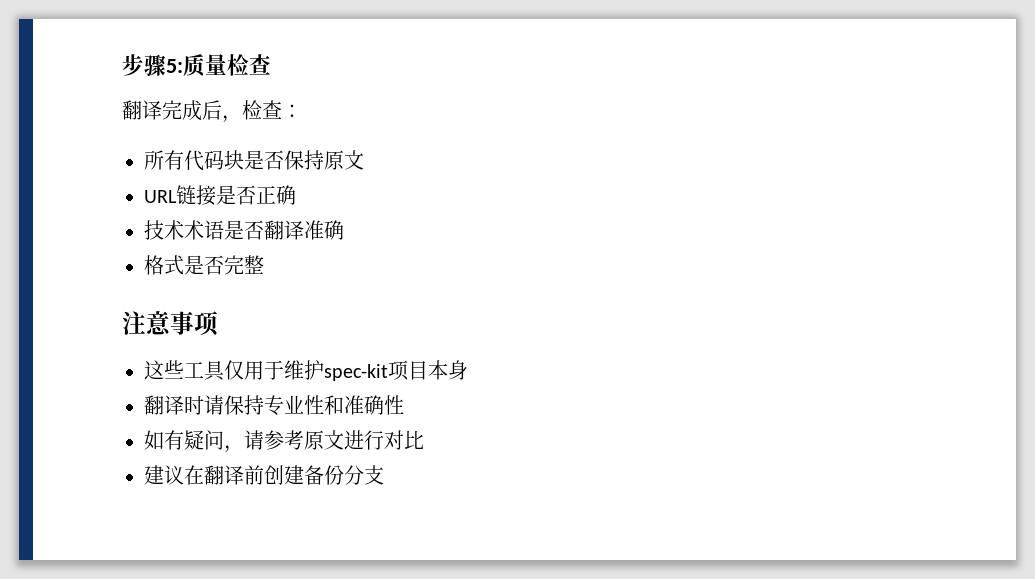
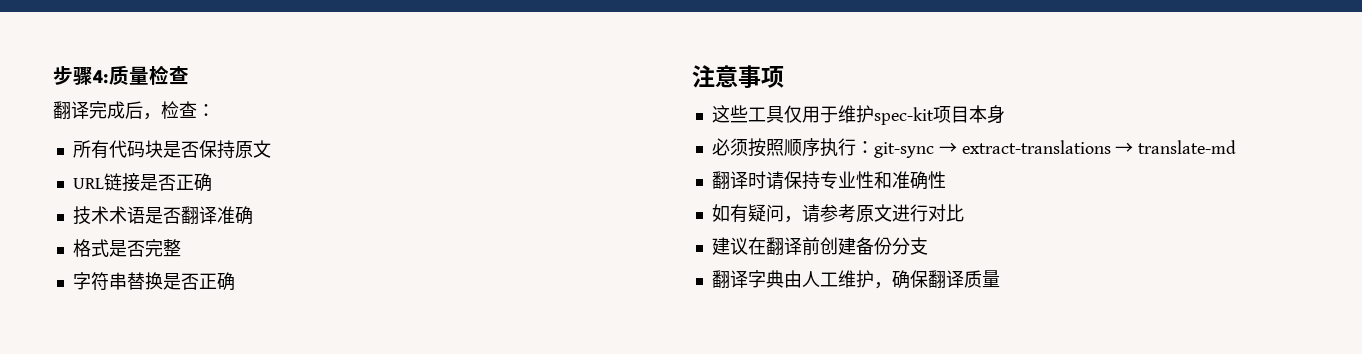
- 步骤5:质量检查
+ 步骤4:质量检查
+ 字符串替换是否正确
+ 必须按照顺序执行：git-sync → extract-translations → translate-md
+ 翻译字典由人工维护，确保翻译质量

